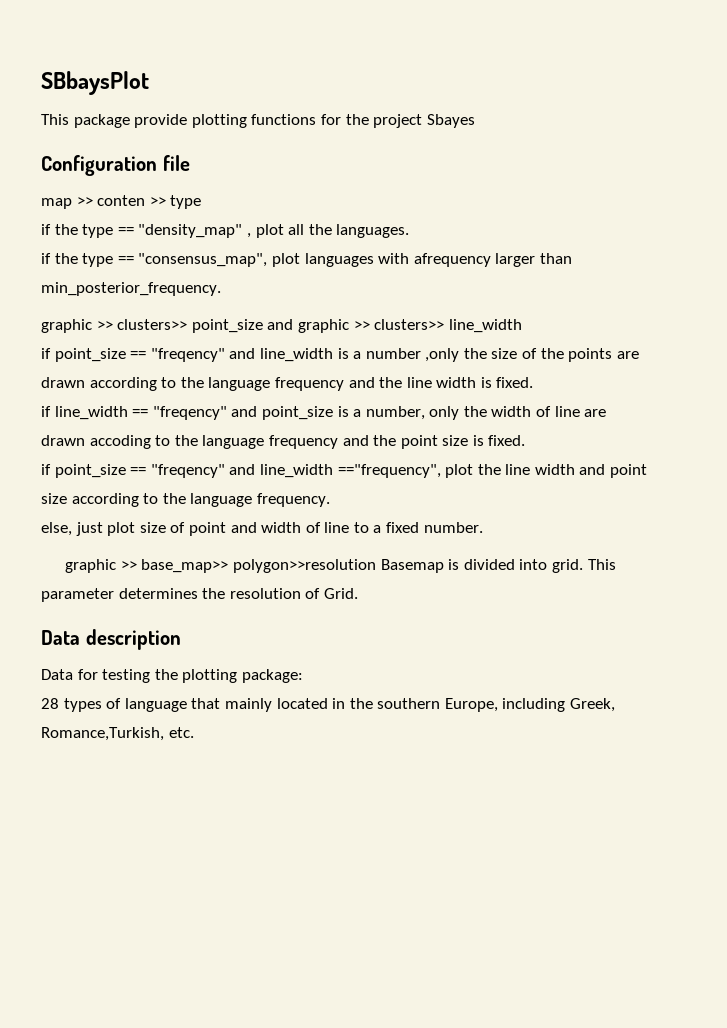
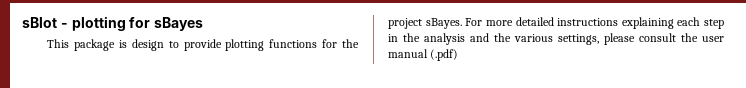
- SBbaysPlot
+ sBlot - plotting for sBayes
- This package provide plotting functions for the project Sbayes
- Configuration file
- map >> conten >> type
- if the type == "density_map" , plot all the languages.
- if the type == "consensus_map", plot languages with afrequency larger than min_posterior_frequency.
- graphic >> clusters>> point_size and graphic >> clusters>> line_width
- if point_size == "freqency" and line_width is a number ,only the size of the points are drawn according to the language frequency and the line width is fixed.
- if line_width == "freqency" and point_size is a number, only the width of line are drawn accoding to the language frequency and the point size is fixed.
- if point_size == "freqency" and line_width =="frequency", plot the line width and point size according to the language frequency.
- else, just plot size of point and width of line to a fixed number.
- graphic >> base_map>> polygon>>resolution Basemap is divided into grid. This parameter determines the resolution of Grid.
- Data description
- Data for testing the plotting package:
- 28 types of language that mainly located in the southern Europe, including Greek, Romance,Turkish, etc.
+ This package is design to provide plotting functions for the project sBayes. For more detailed instructions explaining each step in the analysis and the various settings, please consult the user manual (.pdf)

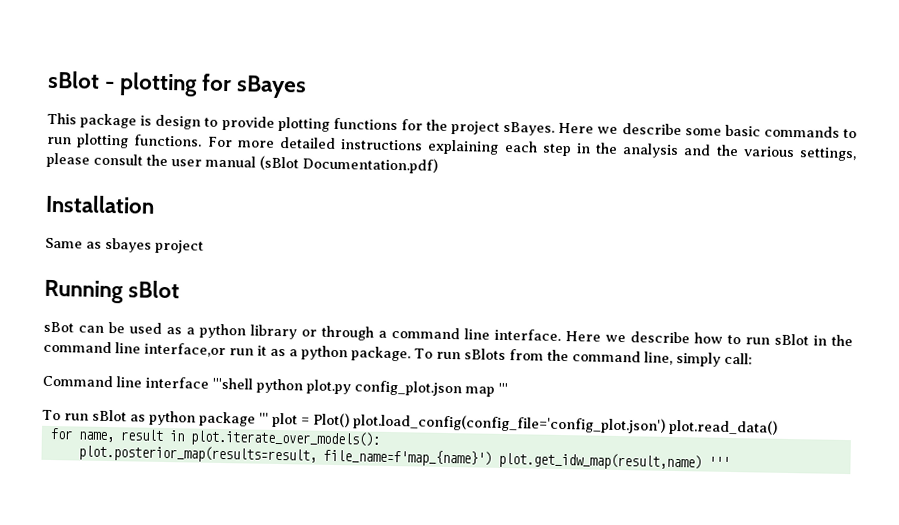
+ Here we describe some basic commands to run plotting functions.
- For more detailed instructions explaining each step in the analysis and the various settings, please consult the user manual (.pdf)
+ For more detailed instructions explaining each step in the analysis and the various settings, please consult the user manual (sBlot Documentation.pdf)
+ Installation
+ Same as sbayes project
+ Running sBlot
+ sBot can be used as a python library or through a command line interface. Here we describe how to run sBlot in the command line interface,or run it as a python package. To run sBlots from the command line, simply call:
+ Command line interface '''shell python plot.py config_plot.json map '''
+ To run sBlot as python package ''' plot = Plot() plot.load_config(config_file='config_plot.json') plot.read_data()
+ for name, result in plot.iterate_over_models():
+ plot.posterior_map(results=result, file_name=f'map_{name}') plot.get_idw_map(result,name) '''

